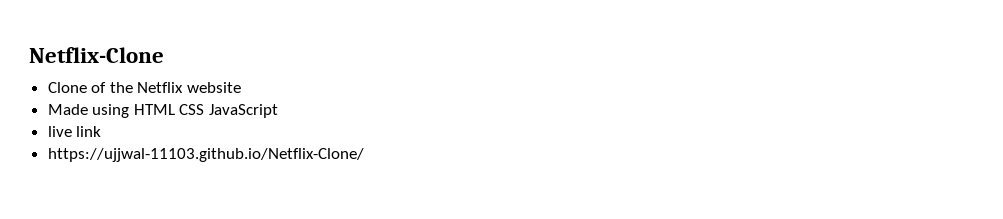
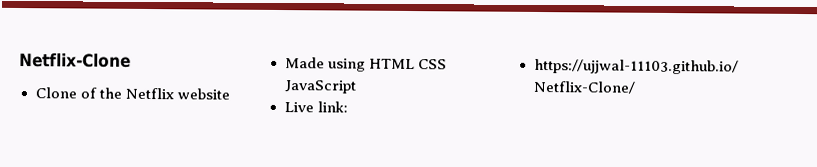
- live link
+ Live link:

